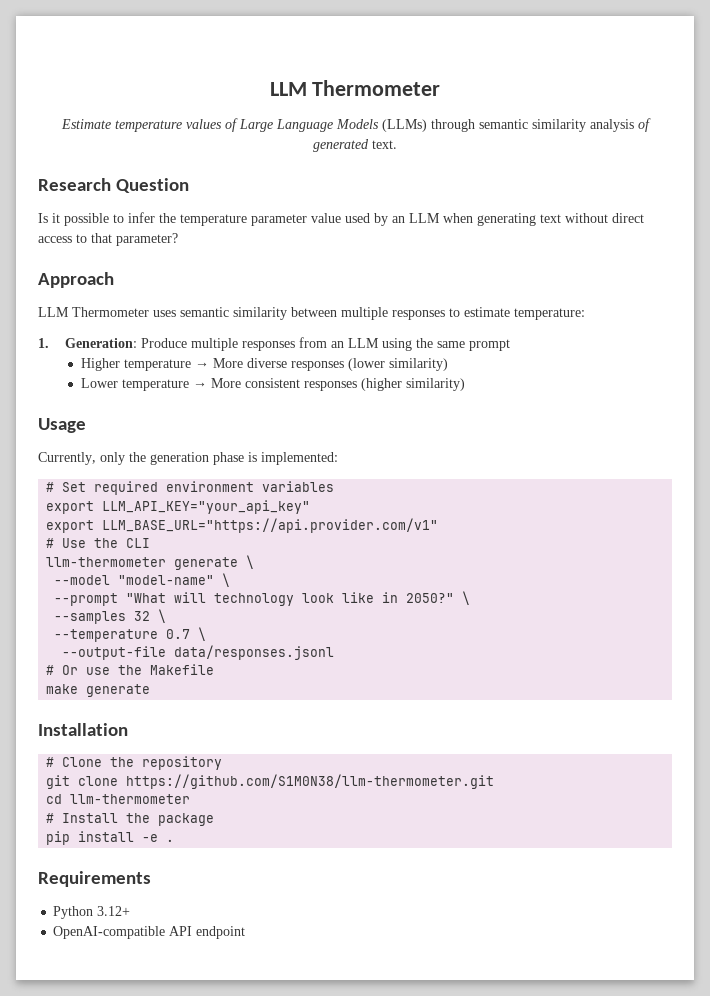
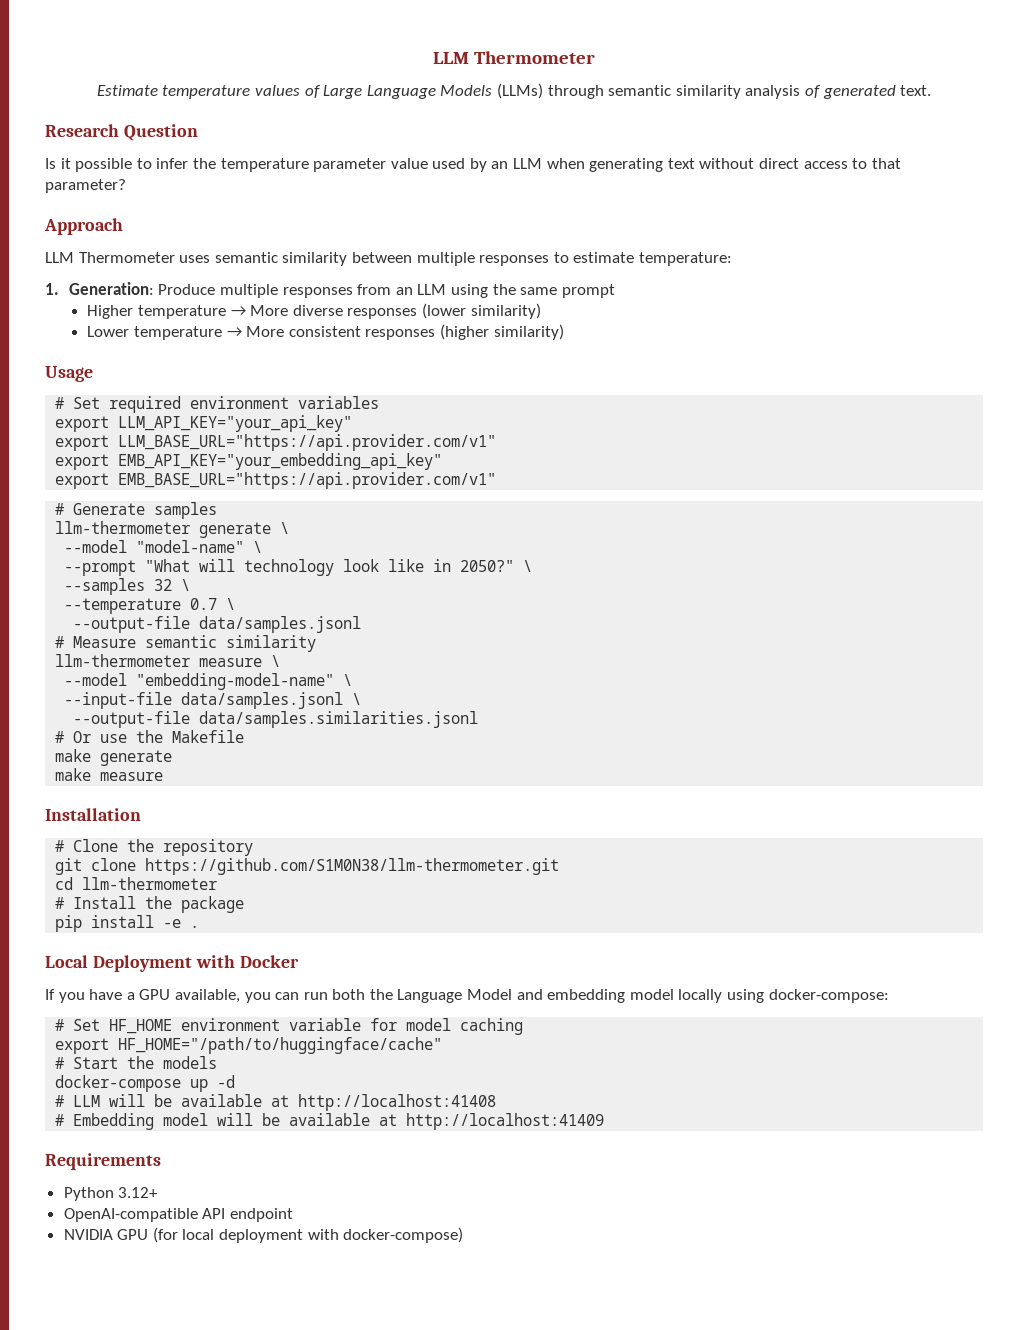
- Currently, only the generation phase is implemented:
- # Use the CLI
+ export EMB_API_KEY="your_embedding_api_key"
+ export EMB_BASE_URL="https://api.provider.com/v1"
+ # Generate samples
- --output-file data/responses.jsonl
+ --output-file data/samples.jsonl
+ # Measure semantic similarity
+ llm-thermometer measure \
+ --model "embedding-model-name" \
+ --input-file data/samples.jsonl \
+ --output-file data/samples.similarities.jsonl
+ make measure
+ Local Deployment with Docker
+ If you have a GPU available, you can run both the Language Model and embedding model locally using docker-compose:
+ # Set HF_HOME environment variable for model caching
+ export HF_HOME="/path/to/huggingface/cache"
+ # Start the models
+ docker-compose up -d
+ # LLM will be available at http://localhost:41408
+ # Embedding model will be available at http://localhost:41409
+ NVIDIA GPU (for local deployment with docker-compose)

